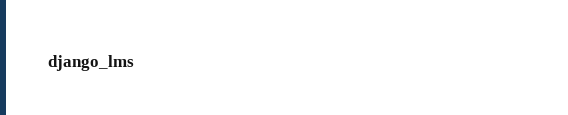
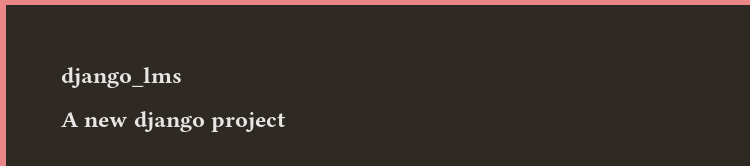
+ A new django project

